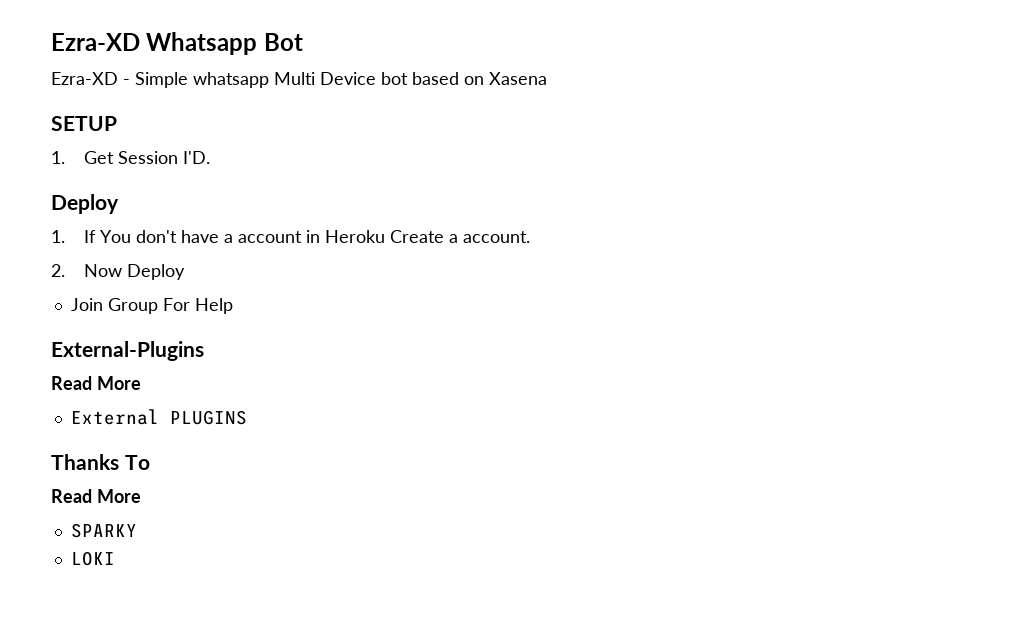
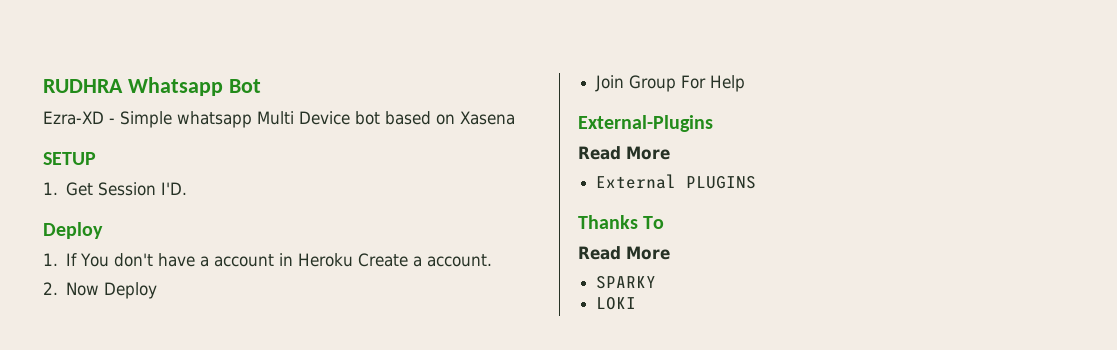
- Ezra-XD Whatsapp Bot
+ RUDHRA Whatsapp Bot

